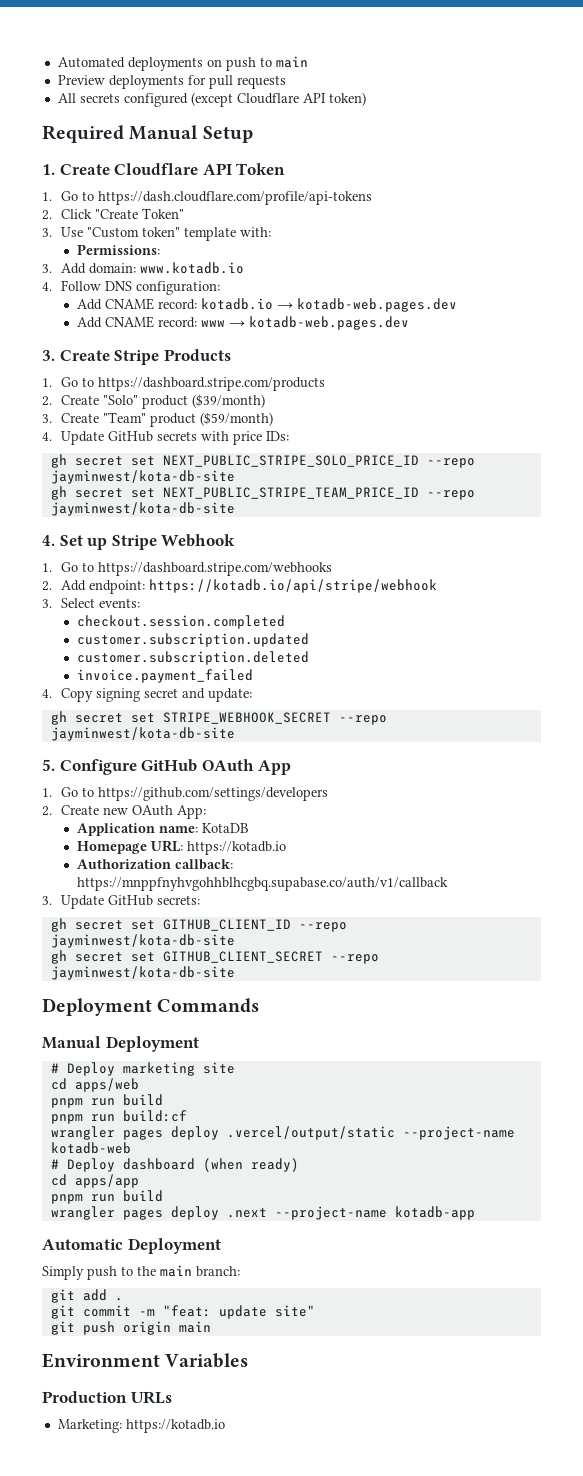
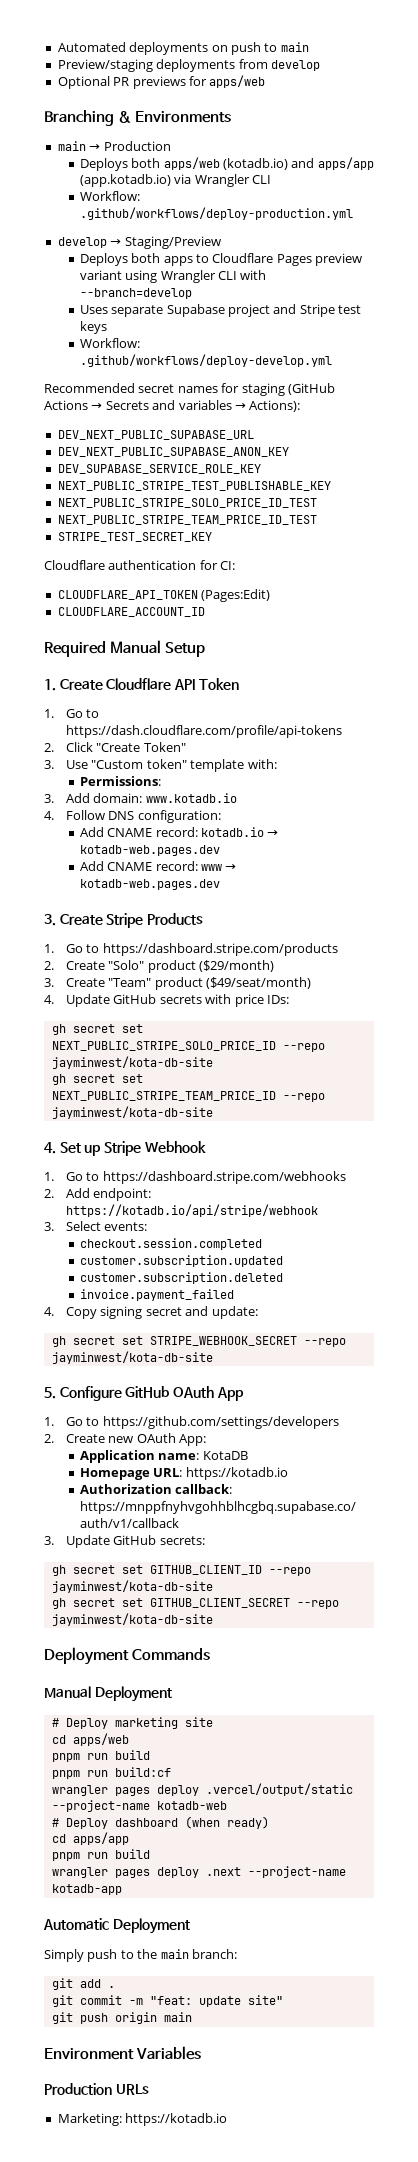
- Preview deployments for pull requests
- All secrets configured (except Cloudflare API token)
+ Preview/staging deployments from develop
+ Optional PR previews for apps/web
+ Branching & Environments
+ main → Production
+ Deploys both apps/web (kotadb.io) and apps/app (app.kotadb.io) via Wrangler CLI
+ Workflow: .github/workflows/deploy-production.yml
+ develop → Staging/Preview
+ Deploys both apps to Cloudflare Pages preview variant using Wrangler CLI with --branch=develop
+ Uses separate Supabase project and Stripe test keys
+ Workflow: .github/workflows/deploy-develop.yml
+ Recommended secret names for staging (GitHub Actions → Secrets and variables → Actions):
+ DEV_NEXT_PUBLIC_SUPABASE_URL
+ DEV_NEXT_PUBLIC_SUPABASE_ANON_KEY
+ DEV_SUPABASE_SERVICE_ROLE_KEY
+ NEXT_PUBLIC_STRIPE_TEST_PUBLISHABLE_KEY
+ NEXT_PUBLIC_STRIPE_SOLO_PRICE_ID_TEST
+ NEXT_PUBLIC_STRIPE_TEAM_PRICE_ID_TEST
+ STRIPE_TEST_SECRET_KEY
+ Cloudflare authentication for CI:
+ CLOUDFLARE_API_TOKEN (Pages:Edit)
+ CLOUDFLARE_ACCOUNT_ID
- 2. Create "Solo" product ($39/month)
+ 2. Create "Solo" product ($29/month)
- 3. Create "Team" product ($59/month)
+ 3. Create "Team" product ($49/seat/month)

